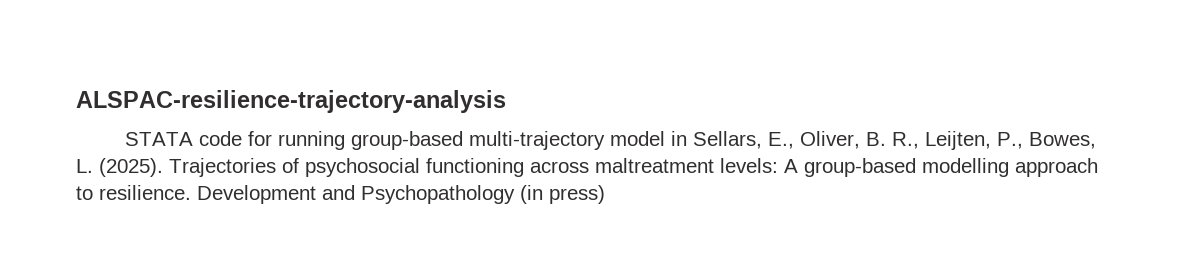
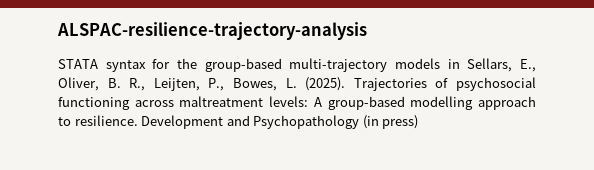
- STATA code for running group-based multi-trajectory model in Sellars, E., Oliver, B. R., Leijten, P., Bowes, L. (2025).
+ STATA syntax for the group-based multi-trajectory models in Sellars, E., Oliver, B. R., Leijten, P., Bowes, L. (2025).

